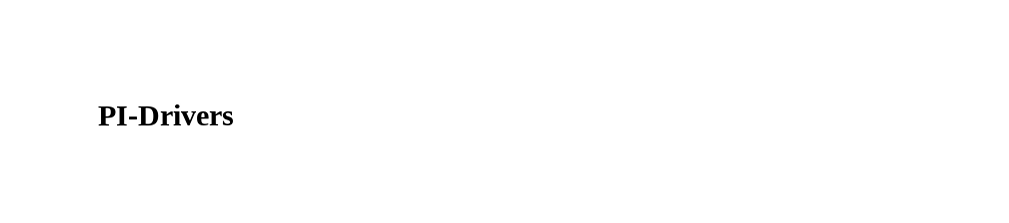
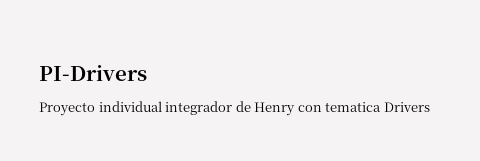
+ Proyecto individual integrador de Henry con tematica Drivers

